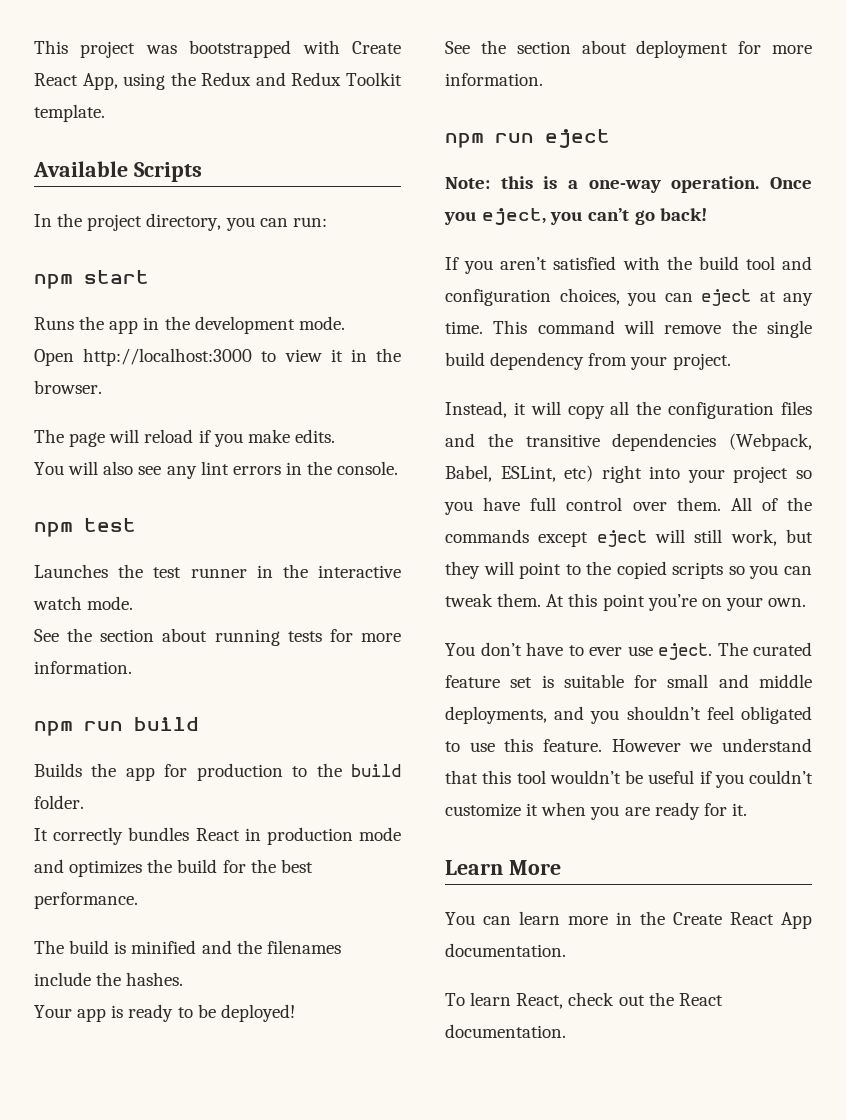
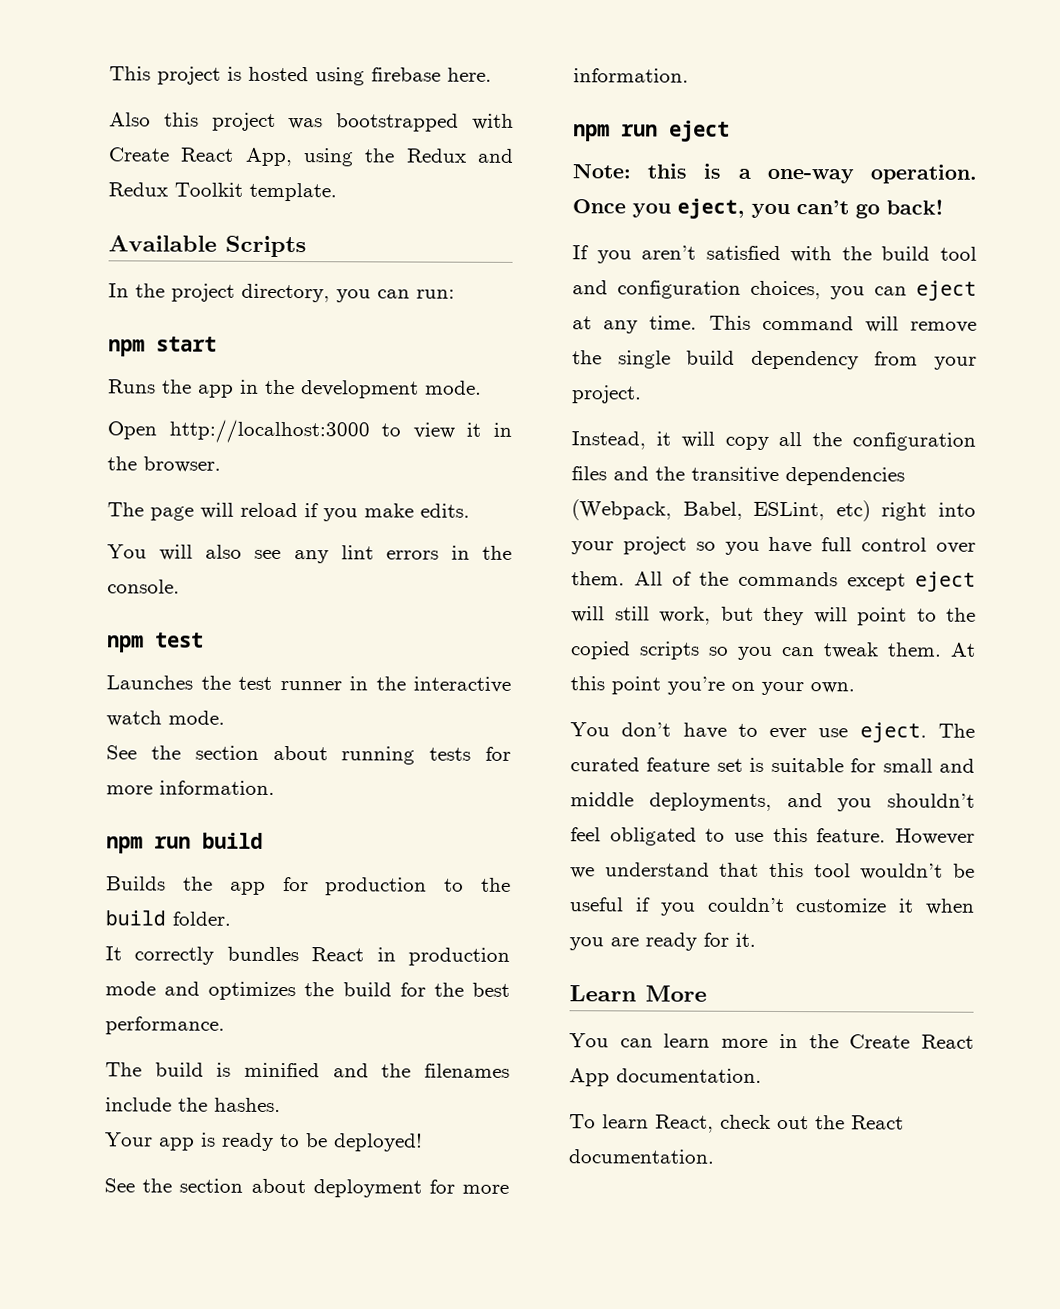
- This project was bootstrapped with Create React App, using the Redux and Redux Toolkit template.
+ This project is hosted using firebase here.
+ Also this project was bootstrapped with Create React App, using the Redux and Redux Toolkit template.

